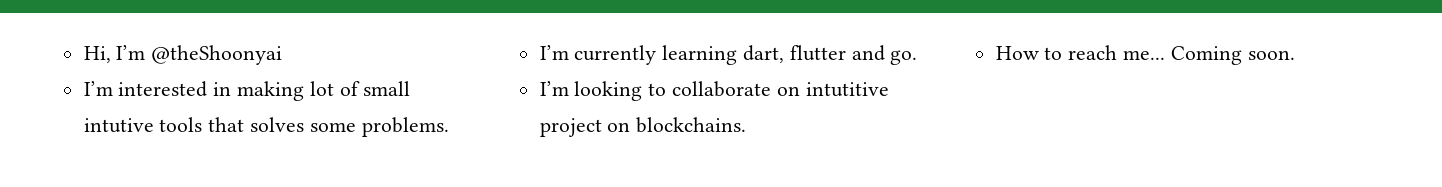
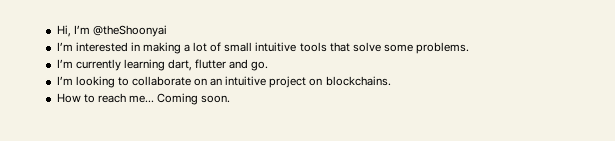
- I’m interested in making lot of small intutive tools that solves some problems.
+ I’m interested in making a lot of small intuitive tools that solve some problems.
- I’m looking to collaborate on intutitive project on blockchains.
+ I’m looking to collaborate on an intuitive project on blockchains.

